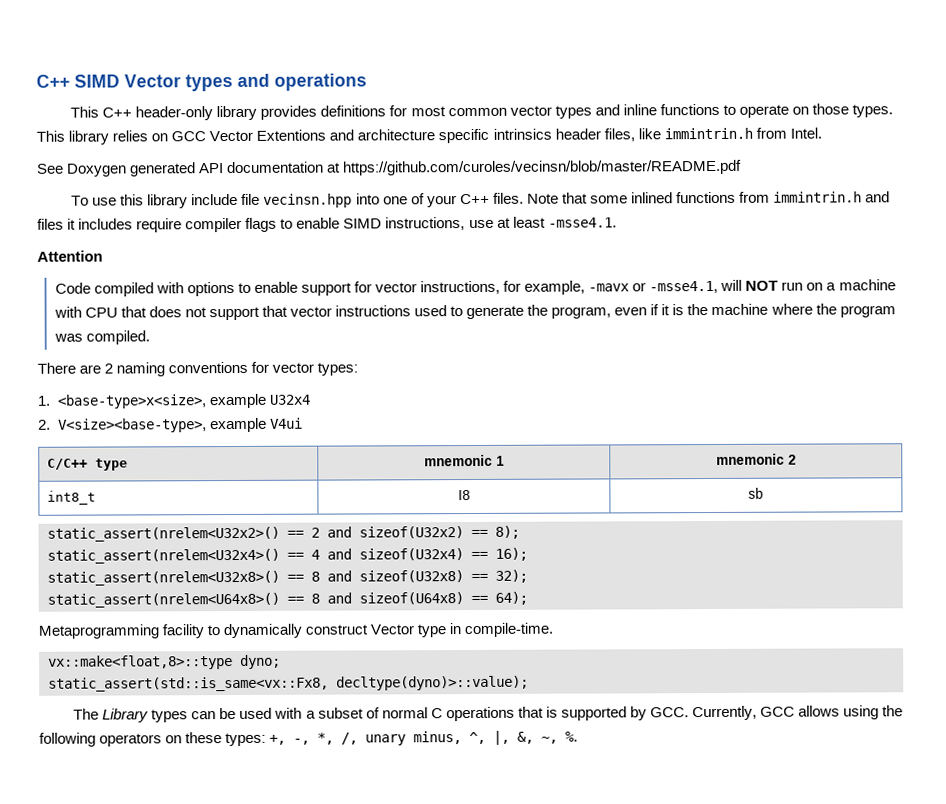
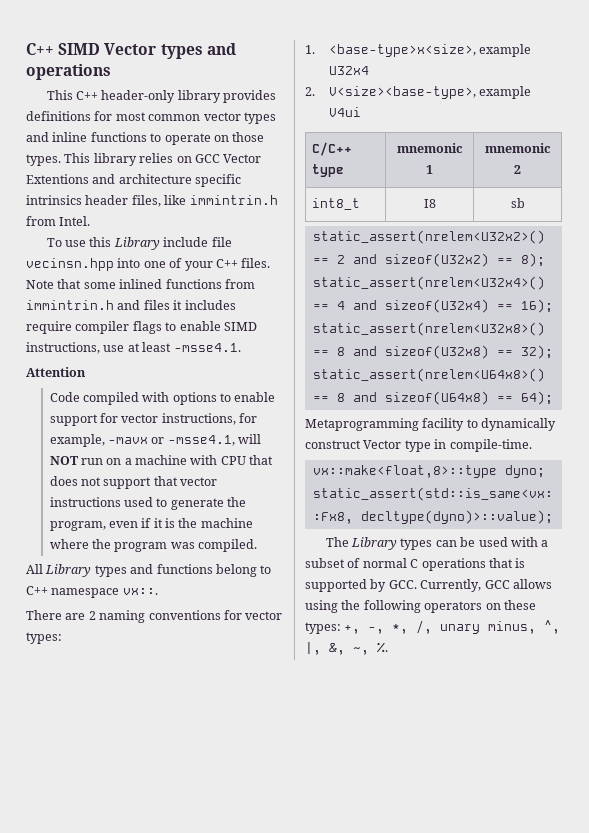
- See Doxygen generated API documentation at https://github.com/curoles/vecinsn/blob/master/README.pdf
- To use this library include file vecinsn.hpp into one of your C++ files.
+ To use this Library include file vecinsn.hpp into one of your C++ files.
+ All Library types and functions belong to C++ namespace vx::.

